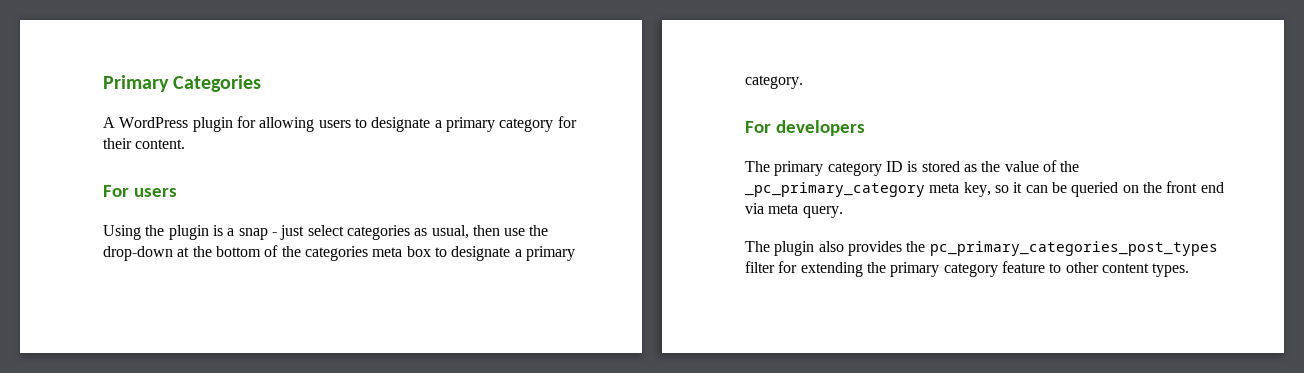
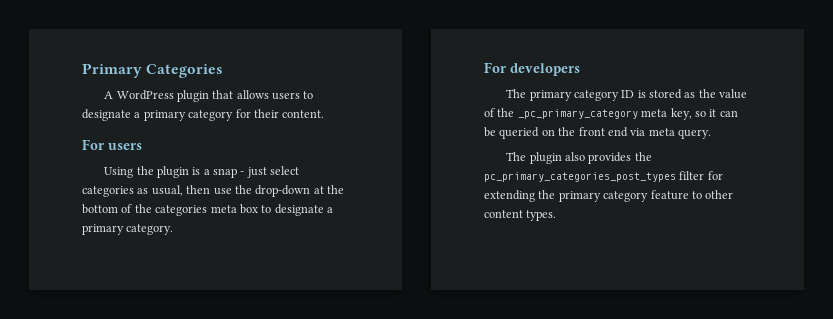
- A WordPress plugin for allowing users to designate a primary category for their content.
+ A WordPress plugin that allows users to designate a primary category for their content.

